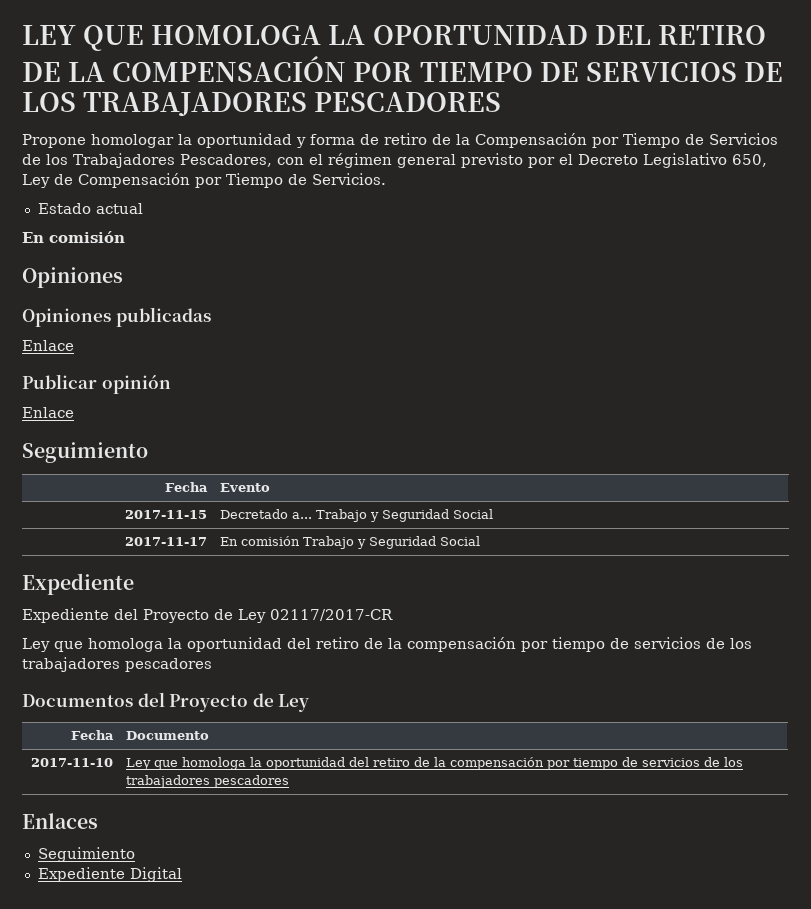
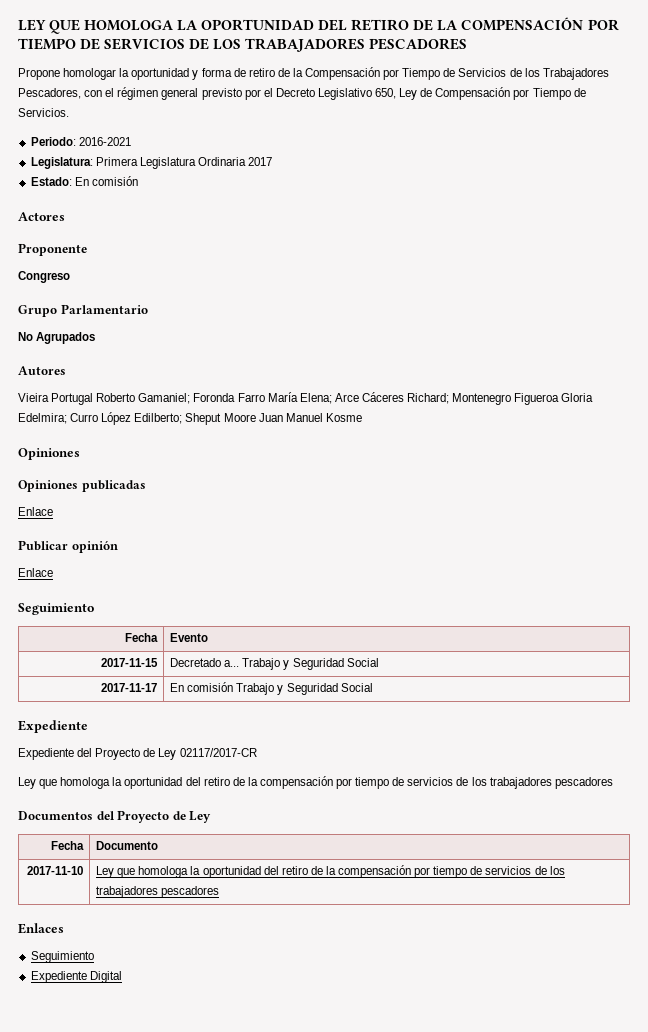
- Estado actual
- En comisión
+ Periodo: 2016-2021
+ Legislatura: Primera Legislatura Ordinaria 2017
+ Estado: En comisión
+ Actores
+ Proponente
+ Congreso
+ Grupo Parlamentario
+ No Agrupados
+ Autores
+ Vieira Portugal Roberto Gamaniel; Foronda Farro María Elena; Arce Cáceres Richard; Montenegro Figueroa Gloria Edelmira; Curro López Edilberto; Sheput Moore Juan Manuel Kosme

